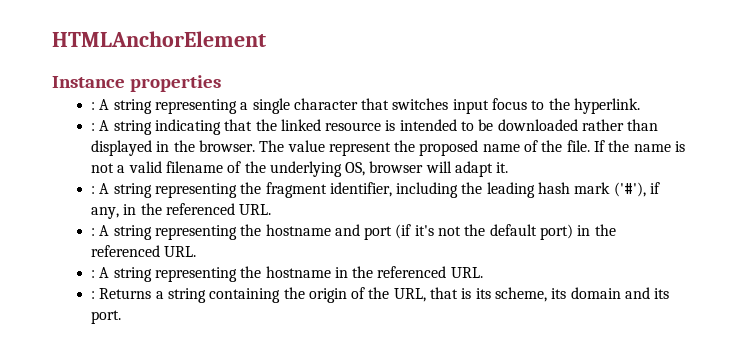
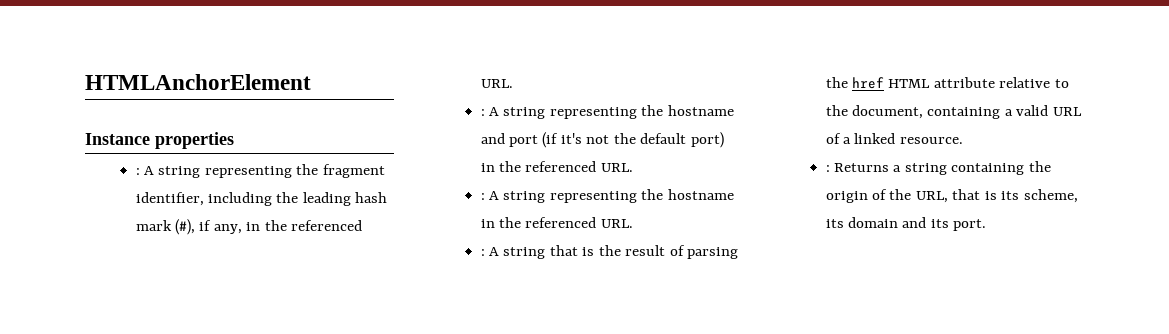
- : A string representing a single character that switches input focus to the hyperlink.
- : A string indicating that the linked resource is intended to be downloaded rather than displayed in the browser. The value represent the proposed name of the file. If the name is not a valid filename of the underlying OS, browser will adapt it.
- : A string representing the fragment identifier, including the leading hash mark ('#'), if any, in the referenced URL.
+ : A string representing the fragment identifier, including the leading hash mark (#), if any, in the referenced URL.
+ : A string that is the result of parsing the href HTML attribute relative to the document, containing a valid URL of a linked resource.

